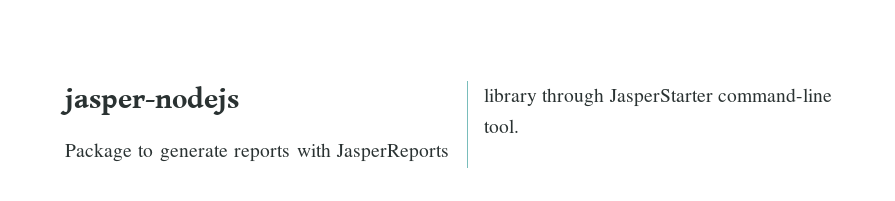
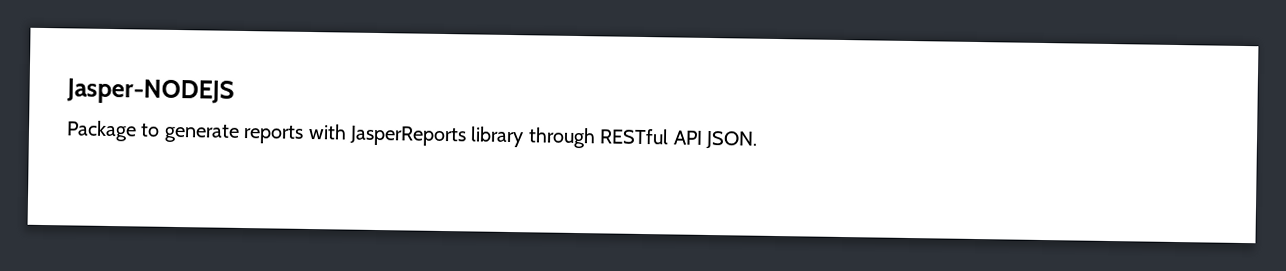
- jasper-nodejs
+ Jasper-NODEJS
- Package to generate reports with JasperReports library through JasperStarter command-line tool.
+ Package to generate reports with JasperReports library through RESTful API JSON.

